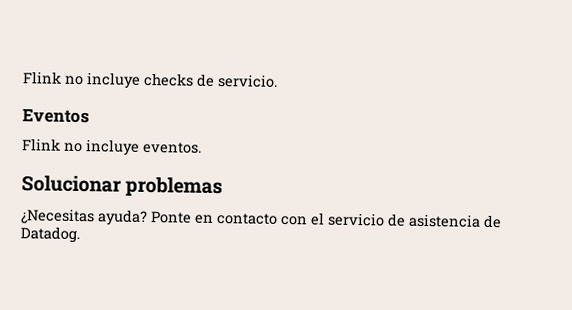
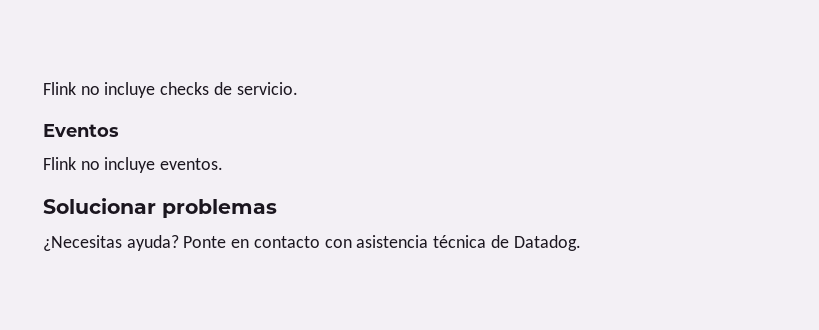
- Ponte en contacto con el servicio de asistencia de Datadog.
+ Ponte en contacto con asistencia técnica de Datadog.

